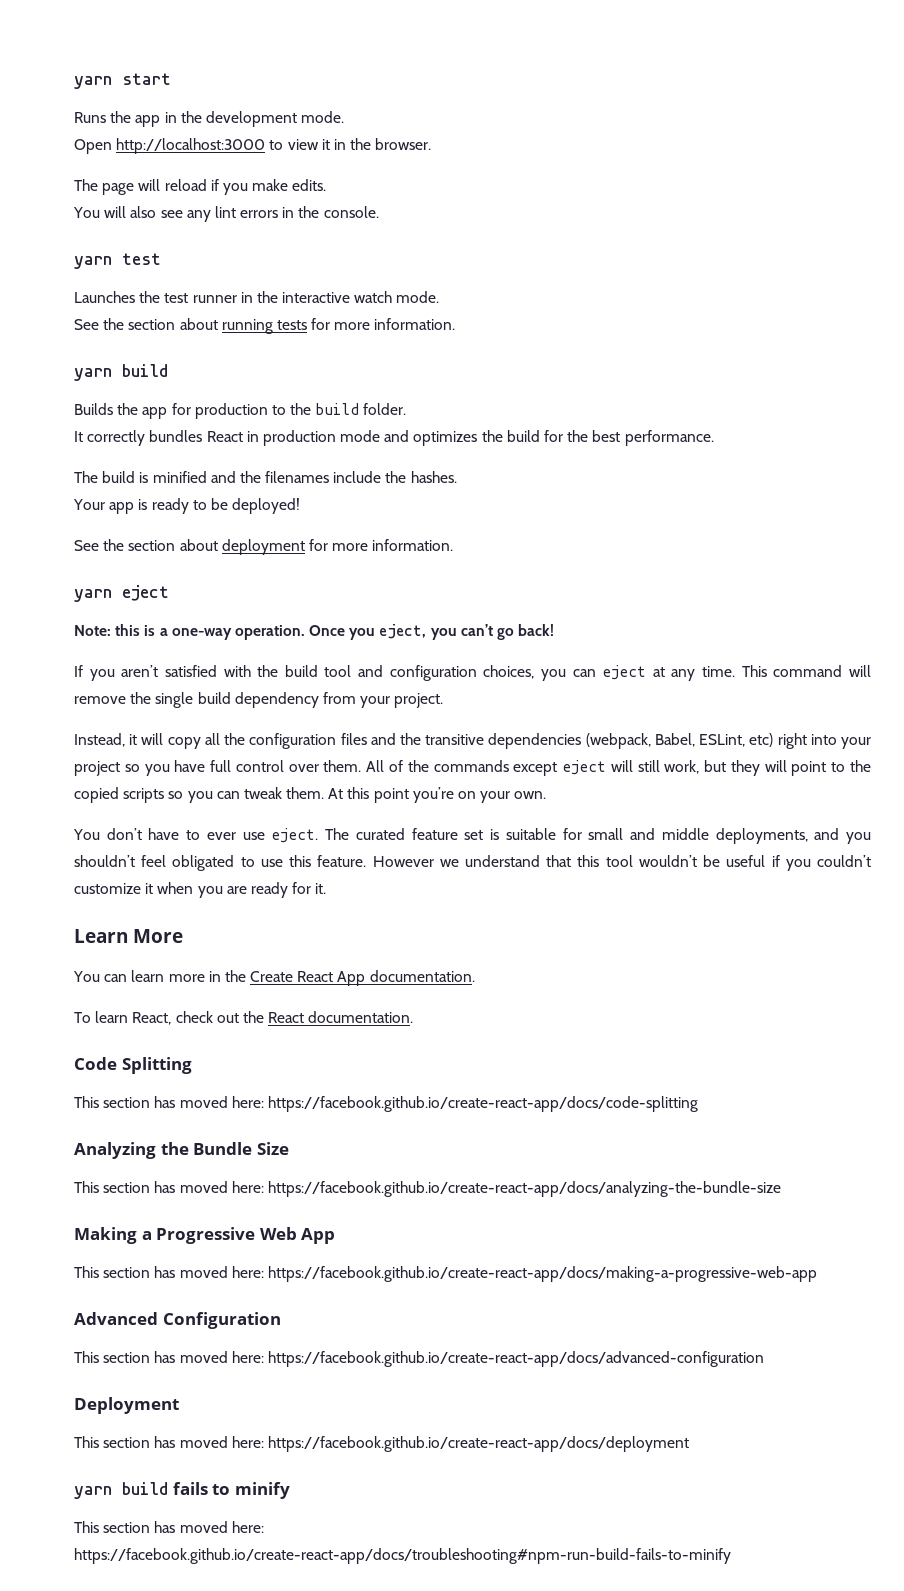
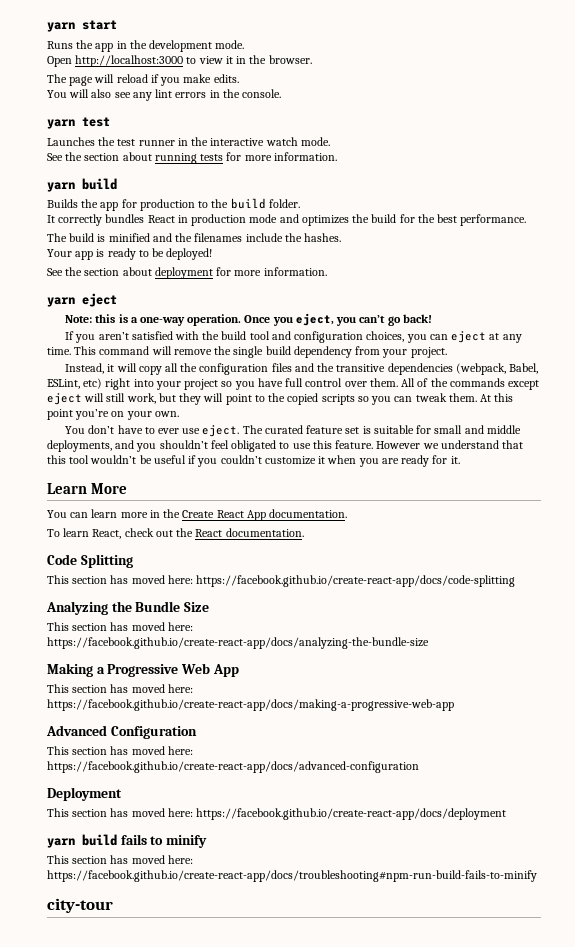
+ city-tour

